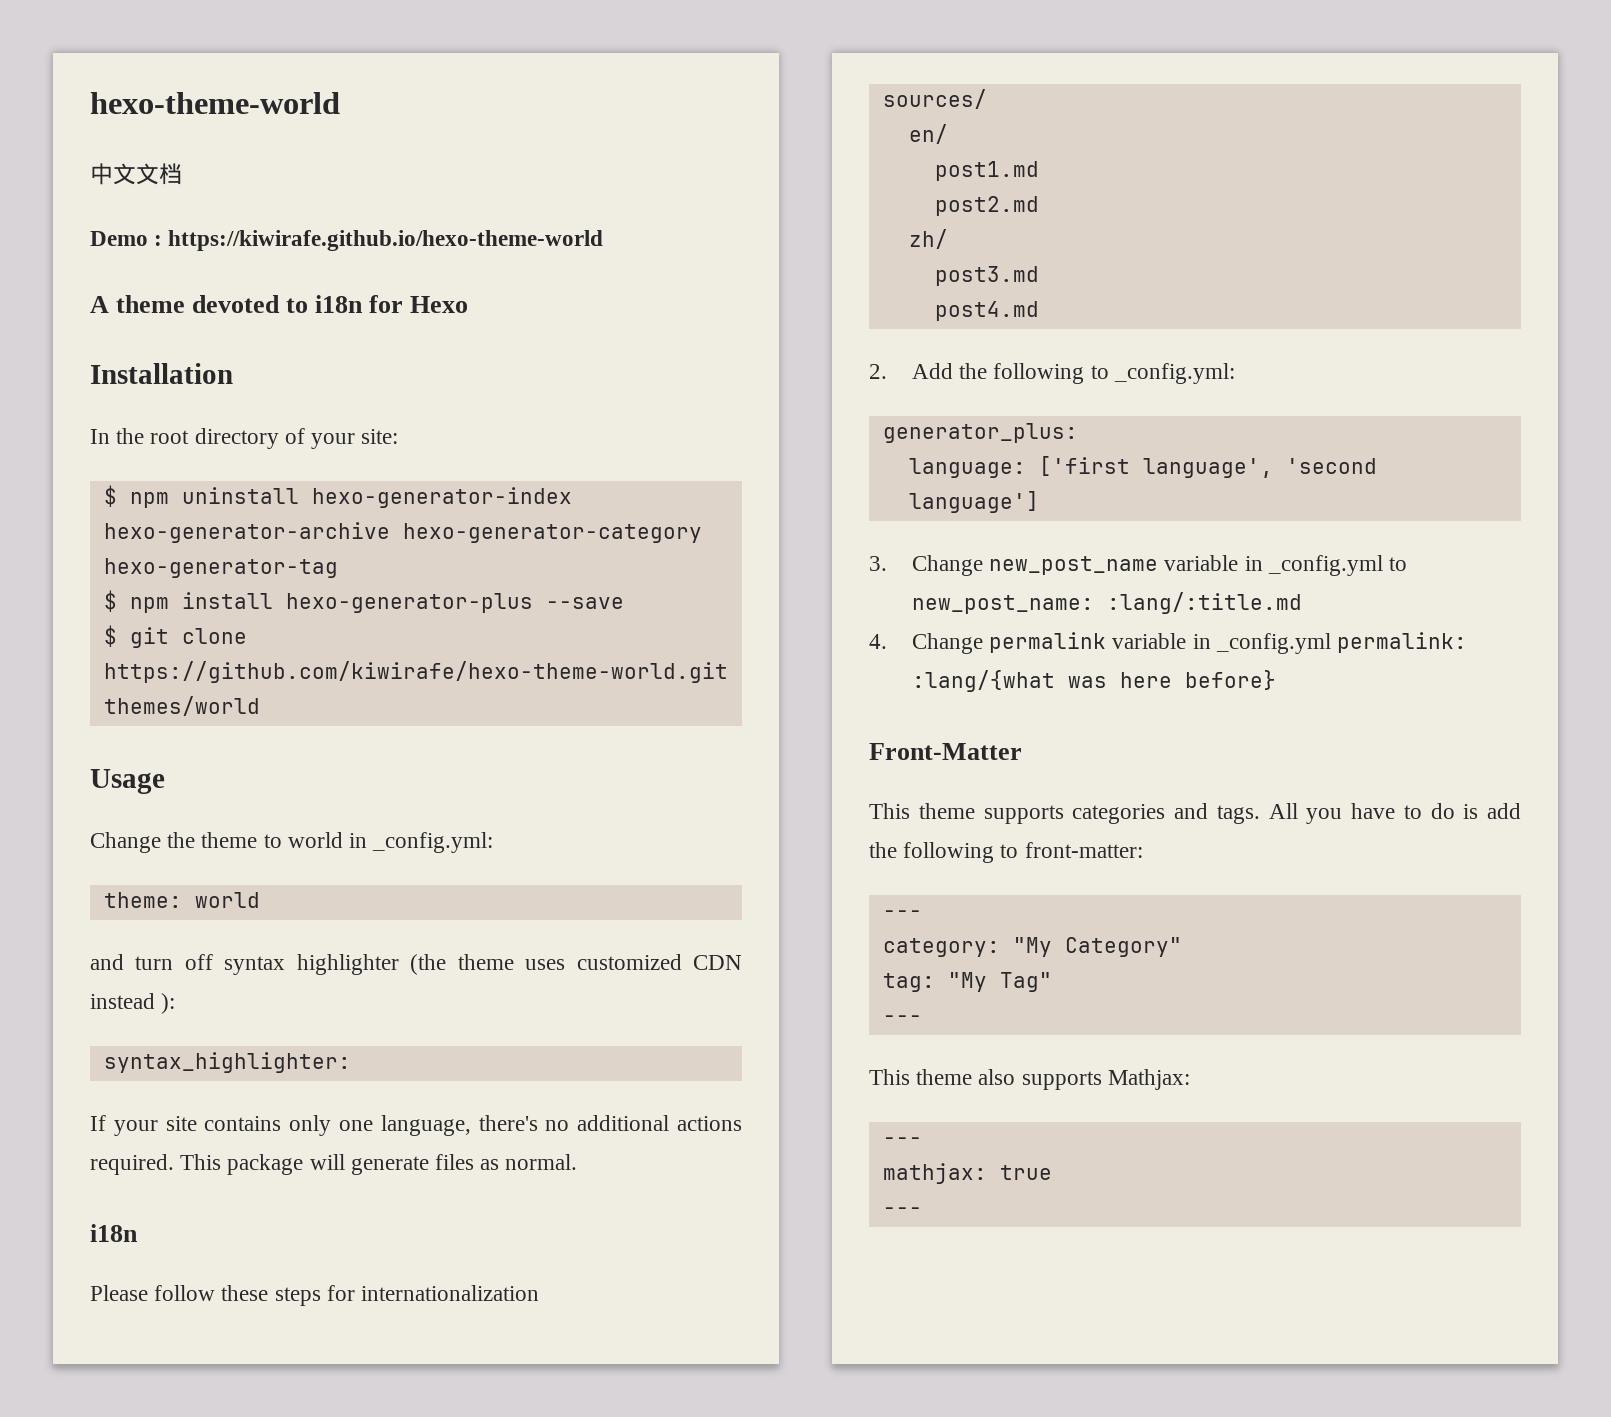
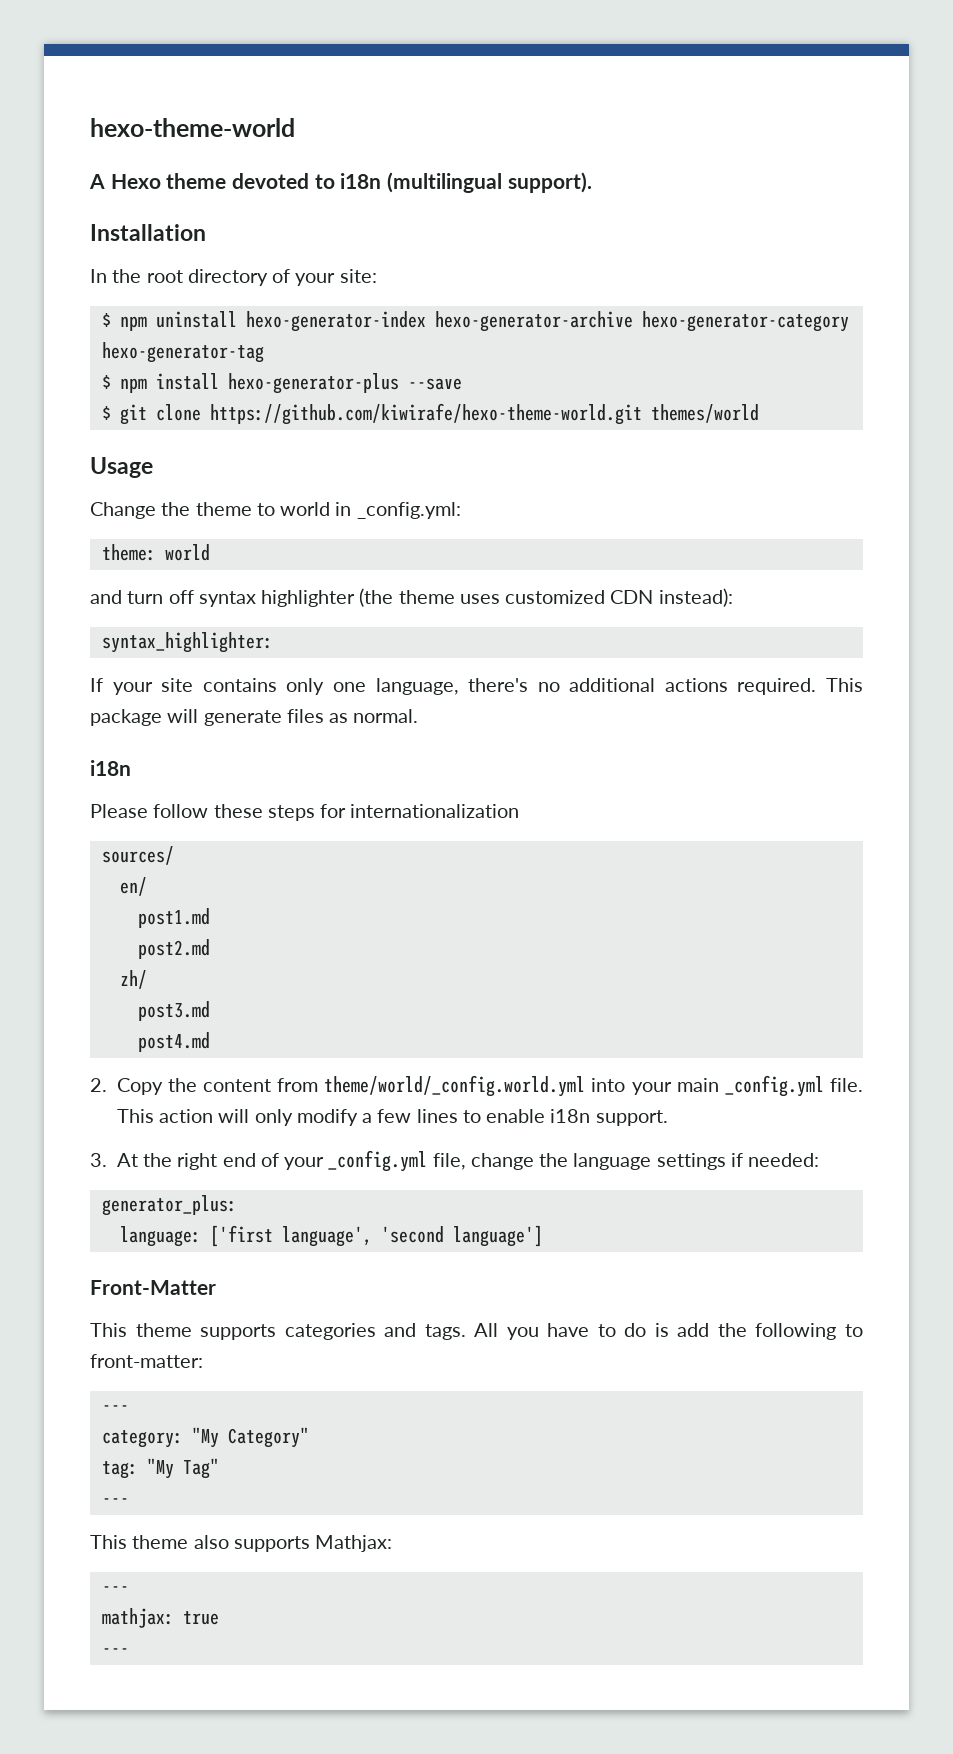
- 中文文档
- Demo : https://kiwirafe.github.io/hexo-theme-world
- A theme devoted to i18n for Hexo
+ A Hexo theme devoted to i18n (multilingual support).
- and turn off syntax highlighter (the theme uses customized CDN instead ):
+ and turn off syntax highlighter (the theme uses customized CDN instead):
- 2. Add the following to _config.yml:
+ 2. Copy the content from theme/world/_config.world.yml into your main _config.yml file. This action will only modify a few lines to enable i18n support.
+ 3. At the right end of your _config.yml file, change the language settings if needed:
- 3. Change new_post_name variable in _config.yml to new_post_name: :lang/:title.md
- 4. Change permalink variable in _config.yml permalink: :lang/{what was here before}

